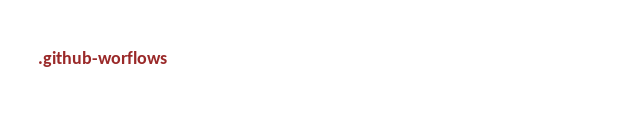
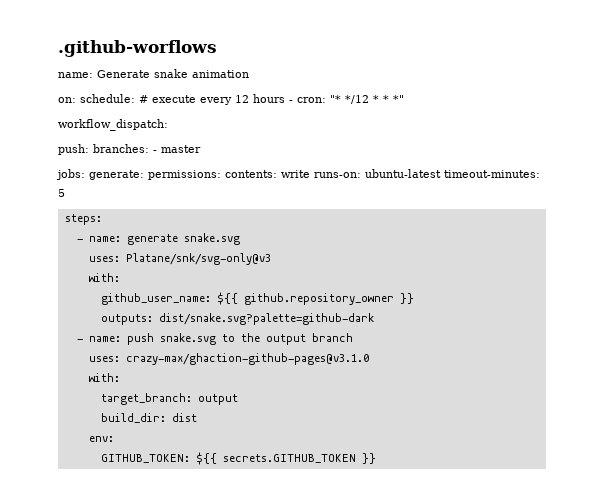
+ name: Generate snake animation
+ on: schedule: # execute every 12 hours - cron: "* */12 * * *"
+ workflow_dispatch:
+ push: branches: - master
+ jobs: generate: permissions: contents: write runs-on: ubuntu-latest timeout-minutes: 5
+ steps:
+ - name: generate snake.svg
+ uses: Platane/snk/svg-only@v3
+ with:
+ github_user_name: ${{ github.repository_owner }}
+ outputs: dist/snake.svg?palette=github-dark
+ - name: push snake.svg to the output branch
+ uses: crazy-max/ghaction-github-pages@v3.1.0
+ with:
+ target_branch: output
+ build_dir: dist
+ env:
+ GITHUB_TOKEN: ${{ secrets.GITHUB_TOKEN }}

